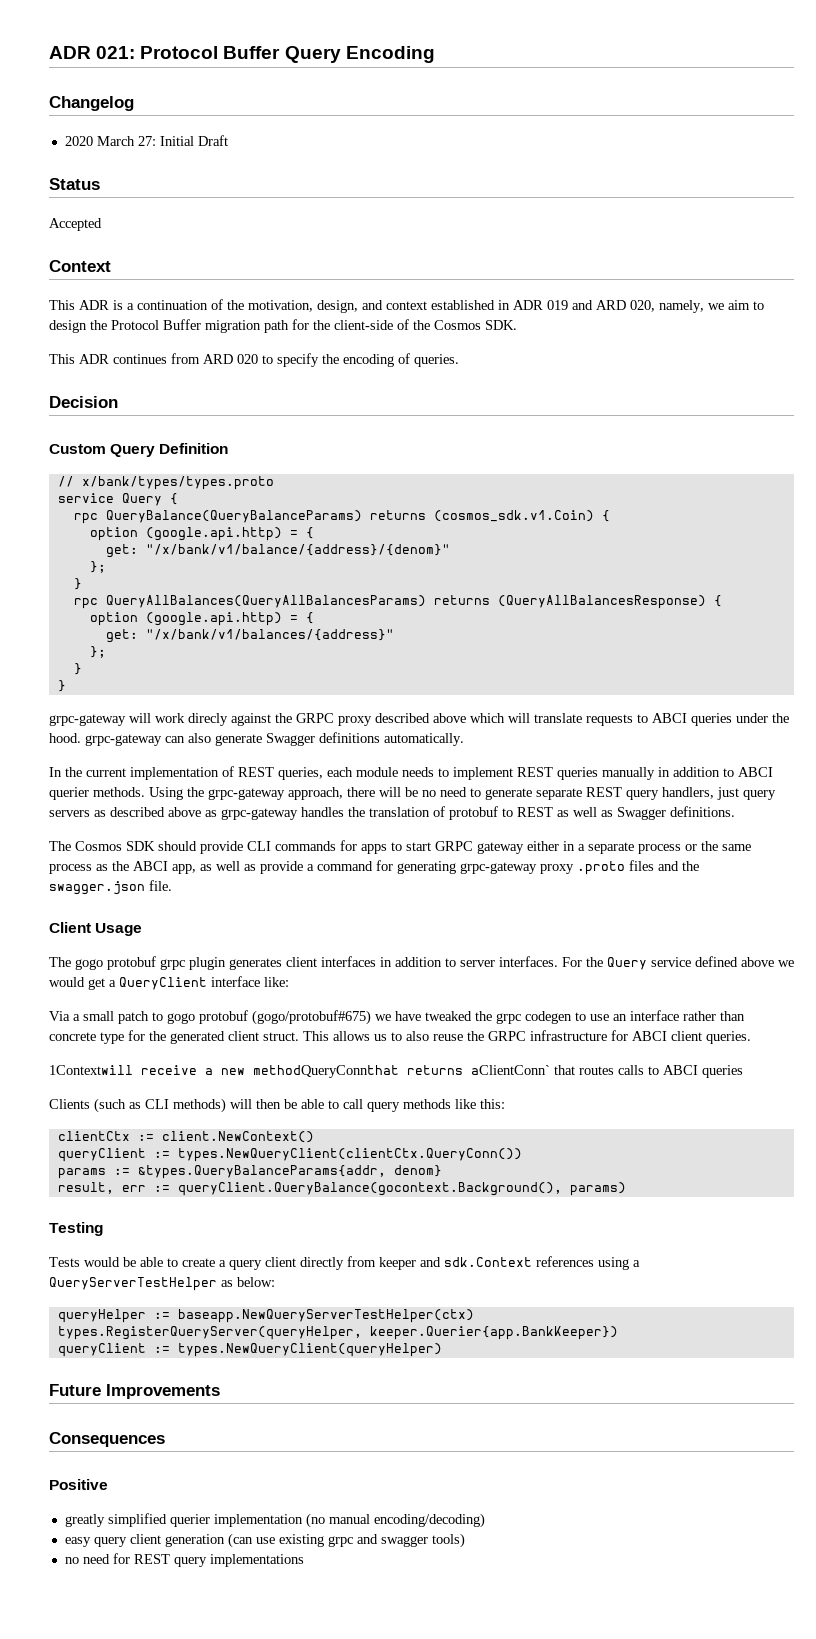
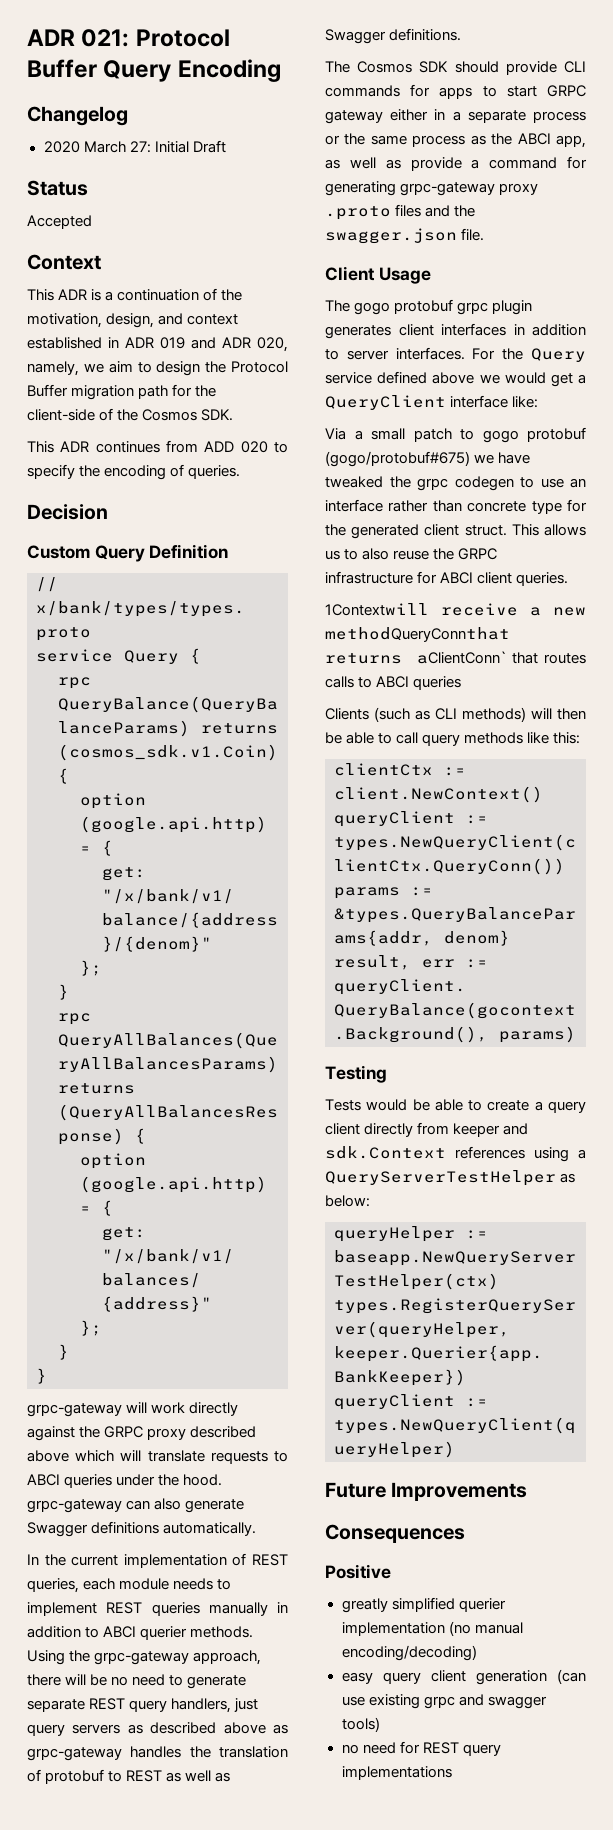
- This ADR is a continuation of the motivation, design, and context established in ADR 019 and ARD 020, namely, we aim to design the Protocol Buffer migration path for the client-side of the Cosmos SDK.
+ This ADR is a continuation of the motivation, design, and context established in ADR 019 and ADR 020, namely, we aim to design the Protocol Buffer migration path for the client-side of the Cosmos SDK.
- This ADR continues from ARD 020 to specify the encoding of queries.
+ This ADR continues from ADD 020 to specify the encoding of queries.
- grpc-gateway will work direcly against the GRPC proxy described above which will translate requests to ABCI queries under the hood. grpc-gateway can also generate Swagger definitions automatically.
+ grpc-gateway will work directly against the GRPC proxy described above which will translate requests to ABCI queries under the hood. grpc-gateway can also generate Swagger definitions automatically.

